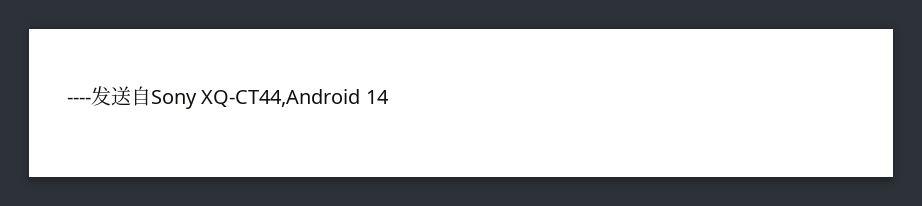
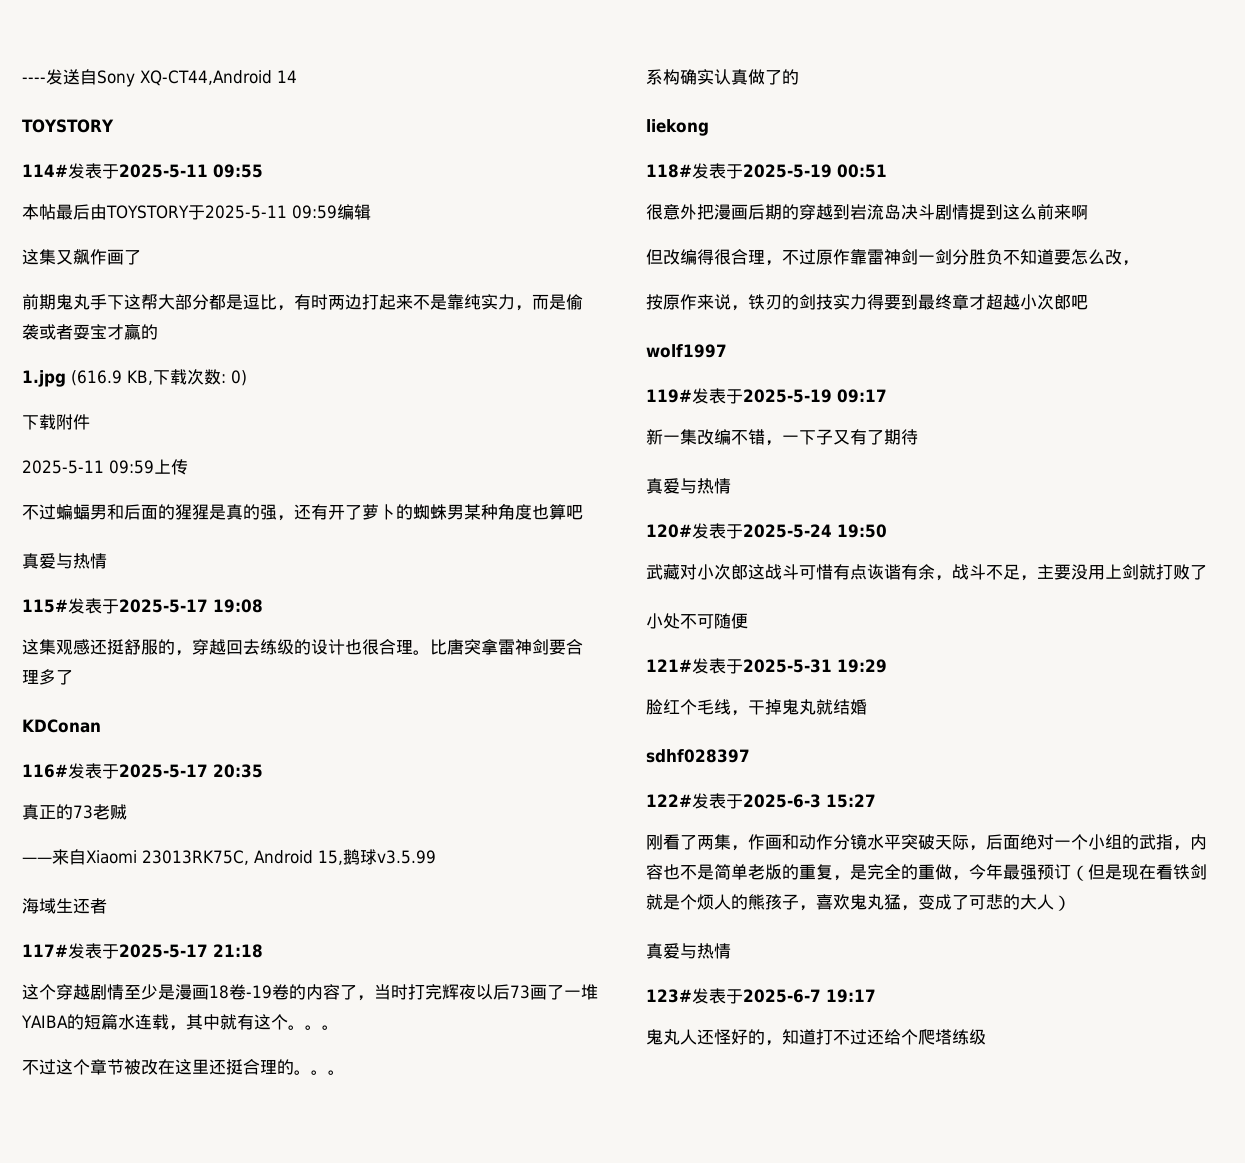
  ----发送自Sony XQ-CT44,Android 14
+ TOYSTORY
+ 114#发表于2025-5-11 09:55
+ 本帖最后由TOYSTORY于2025-5-11 09:59编辑
+ 这集又飙作画了
+ 前期鬼丸手下这帮大部分都是逗比，有时两边打起来不是靠纯实力，而是偷袭或者耍宝才赢的
+ 1.jpg (616.9 KB,下载次数: 0)
+ 下载附件
+ 2025-5-11 09:59上传
+ 不过蝙蝠男和后面的猩猩是真的强，还有开了萝卜的蜘蛛男某种角度也算吧
+ 真爱与热情
+ 115#发表于2025-5-17 19:08
+ 这集观感还挺舒服的，穿越回去练级的设计也很合理。比唐突拿雷神剑要合理多了
+ KDConan
+ 116#发表于2025-5-17 20:35
+ 真正的73老贼
+ ——来自Xiaomi 23013RK75C, Android 15,鹅球v3.5.99
+ 海域生还者
+ 117#发表于2025-5-17 21:18
+ 这个穿越剧情至少是漫画18卷-19卷的内容了，当时打完辉夜以后73画了一堆YAIBA的短篇水连载，其中就有这个。。。
+ 不过这个章节被改在这里还挺合理的。。。
+ 系构确实认真做了的
+ liekong
+ 118#发表于2025-5-19 00:51
+ 很意外把漫画后期的穿越到岩流岛决斗剧情提到这么前来啊
+ 但改编得很合理，不过原作靠雷神剑一剑分胜负不知道要怎么改，
+ 按原作来说，铁刃的剑技实力得要到最终章才超越小次郎吧
+ wolf1997
+ 119#发表于2025-5-19 09:17
+ 新一集改编不错，一下子又有了期待
+ 真爱与热情
+ 120#发表于2025-5-24 19:50
+ 武藏对小次郎这战斗可惜有点诙谐有余，战斗不足，主要没用上剑就打败了
+ 小处不可随便
+ 121#发表于2025-5-31 19:29
+ 脸红个毛线，干掉鬼丸就结婚
+ sdhf028397
+ 122#发表于2025-6-3 15:27
+ 刚看了两集，作画和动作分镜水平突破天际，后面绝对一个小组的武指，内容也不是简单老版的重复，是完全的重做，今年最强预订（但是现在看铁剑就是个烦人的熊孩子，喜欢鬼丸猛，变成了可悲的大人）
+ 真爱与热情
+ 123#发表于2025-6-7 19:17
+ 鬼丸人还怪好的，知道打不过还给个爬塔练级

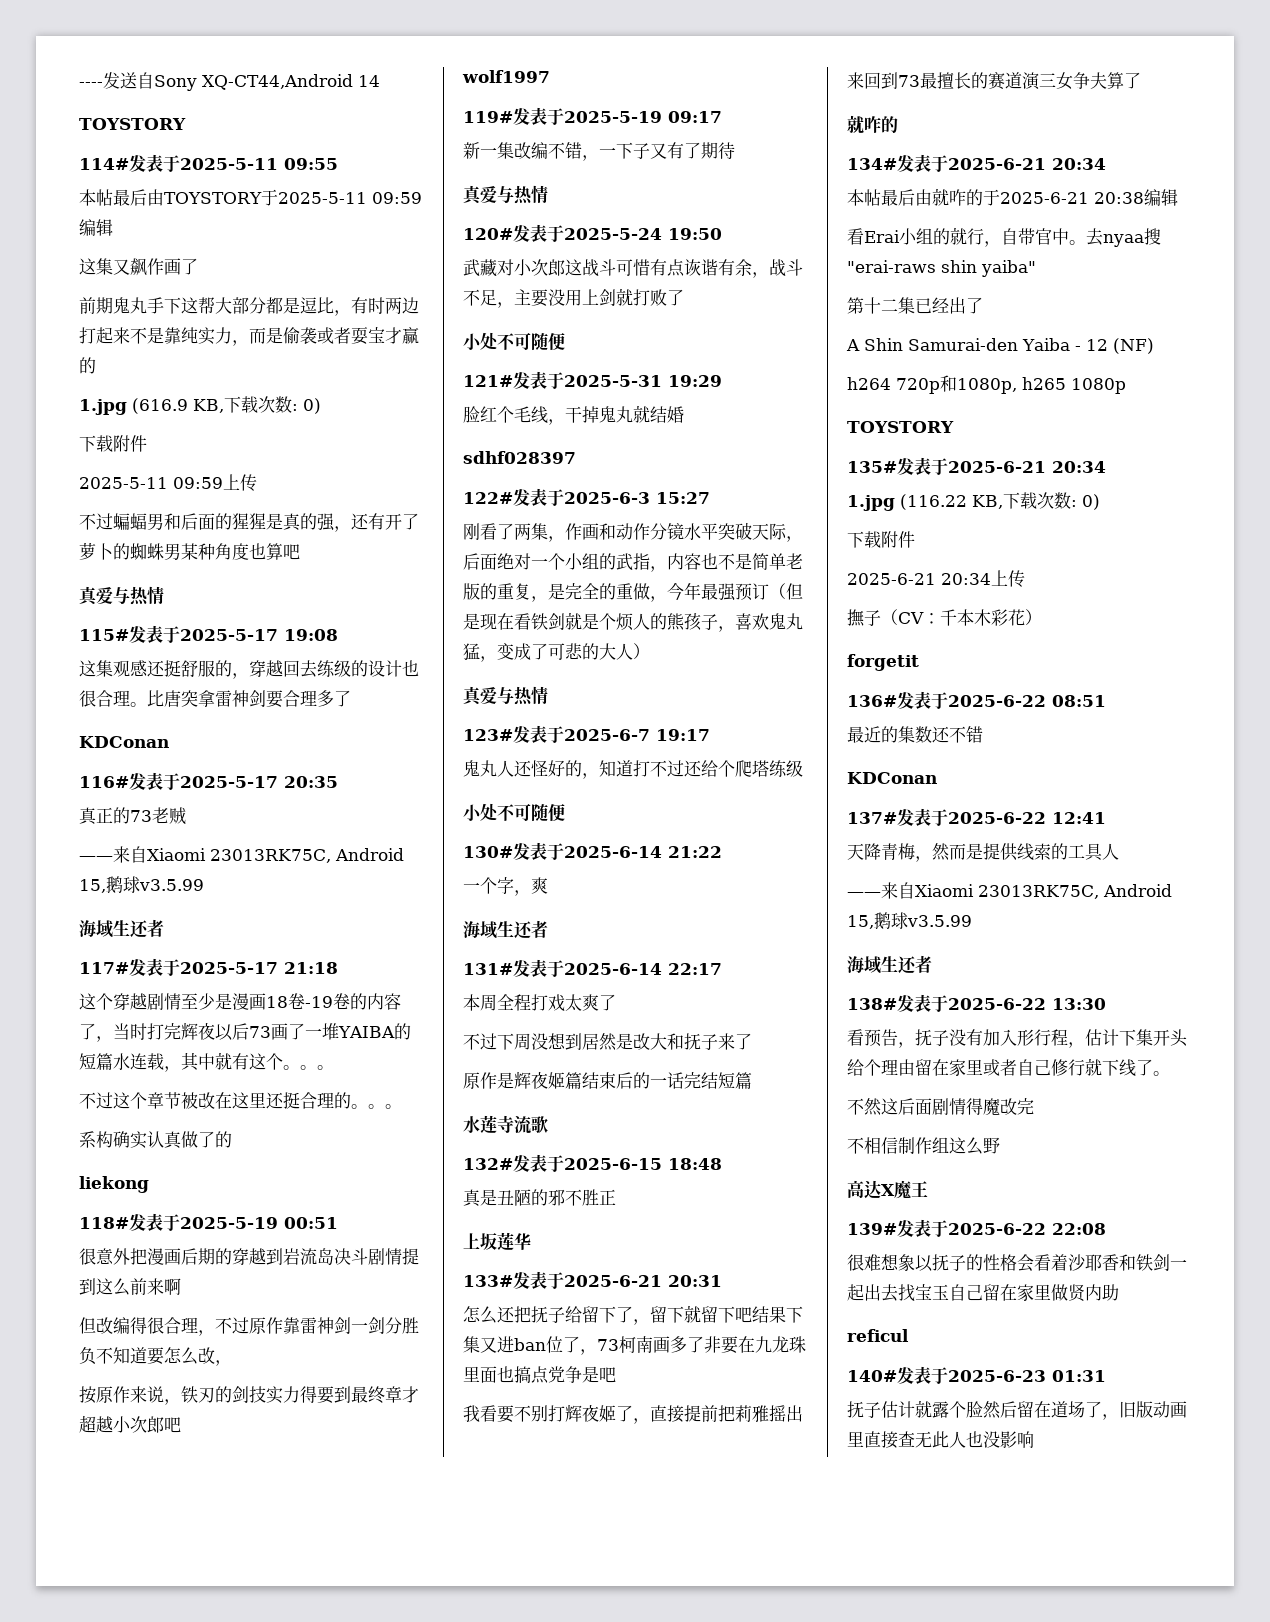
  鬼丸人还怪好的，知道打不过还给个爬塔练级
+ 小处不可随便
+ 130#发表于2025-6-14 21:22
+ 一个字，爽
+ 海域生还者
+ 131#发表于2025-6-14 22:17
+ 本周全程打戏太爽了
+ 不过下周没想到居然是改大和抚子来了
+ 原作是辉夜姬篇结束后的一话完结短篇
+ 水莲寺流歌
+ 132#发表于2025-6-15 18:48
+ 真是丑陋的邪不胜正
+ 上坂莲华
+ 133#发表于2025-6-21 20:31
+ 怎么还把抚子给留下了，留下就留下吧结果下集又进ban位了，73柯南画多了非要在九龙珠里面也搞点党争是吧
+ 我看要不别打辉夜姬了，直接提前把莉雅摇出来回到73最擅长的赛道演三女争夫算了
+ 就咋的
+ 134#发表于2025-6-21 20:34
+ 本帖最后由就咋的于2025-6-21 20:38编辑
+ 看Erai小组的就行，自带官中。去nyaa搜"erai-raws shin yaiba"
+ 第十二集已经出了
+ A Shin Samurai-den Yaiba - 12 (NF)
+ h264 720p和1080p, h265 1080p
+ TOYSTORY
+ 135#发表于2025-6-21 20:34
+ 1.jpg (116.22 KB,下载次数: 0)
+ 下载附件
+ 2025-6-21 20:34上传
+ 撫子（CV：千本木彩花）
+ forgetit
+ 136#发表于2025-6-22 08:51
+ 最近的集数还不错
+ KDConan
+ 137#发表于2025-6-22 12:41
+ 天降青梅，然而是提供线索的工具人
+ ——来自Xiaomi 23013RK75C, Android 15,鹅球v3.5.99
+ 海域生还者
+ 138#发表于2025-6-22 13:30
+ 看预告，抚子没有加入形行程，估计下集开头给个理由留在家里或者自己修行就下线了。
+ 不然这后面剧情得魔改完
+ 不相信制作组这么野
+ 高达X魔王
+ 139#发表于2025-6-22 22:08
+ 很难想象以抚子的性格会看着沙耶香和铁剑一起出去找宝玉自己留在家里做贤内助
+ reficul
+ 140#发表于2025-6-23 01:31
+ 抚子估计就露个脸然后留在道场了，旧版动画里直接查无此人也没影响

